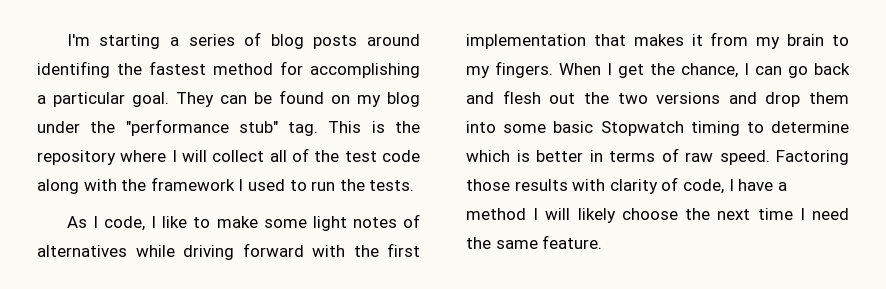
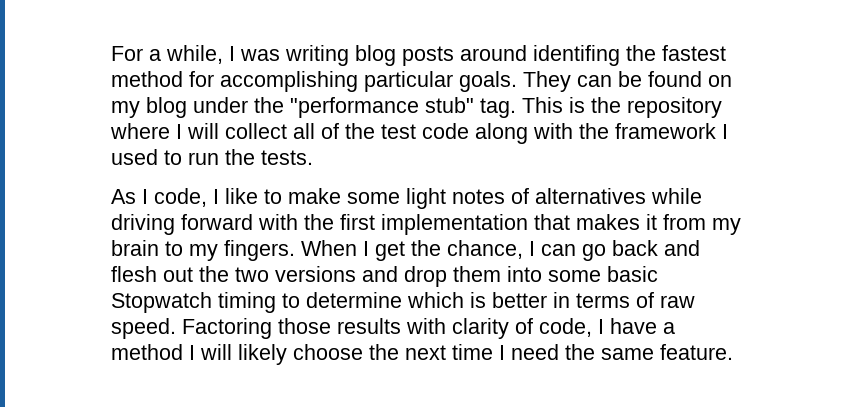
- I'm starting a series of blog posts around identifing the fastest method for accomplishing a particular goal.
+ For a while, I was writing blog posts around identifing the fastest method for accomplishing particular goals.

